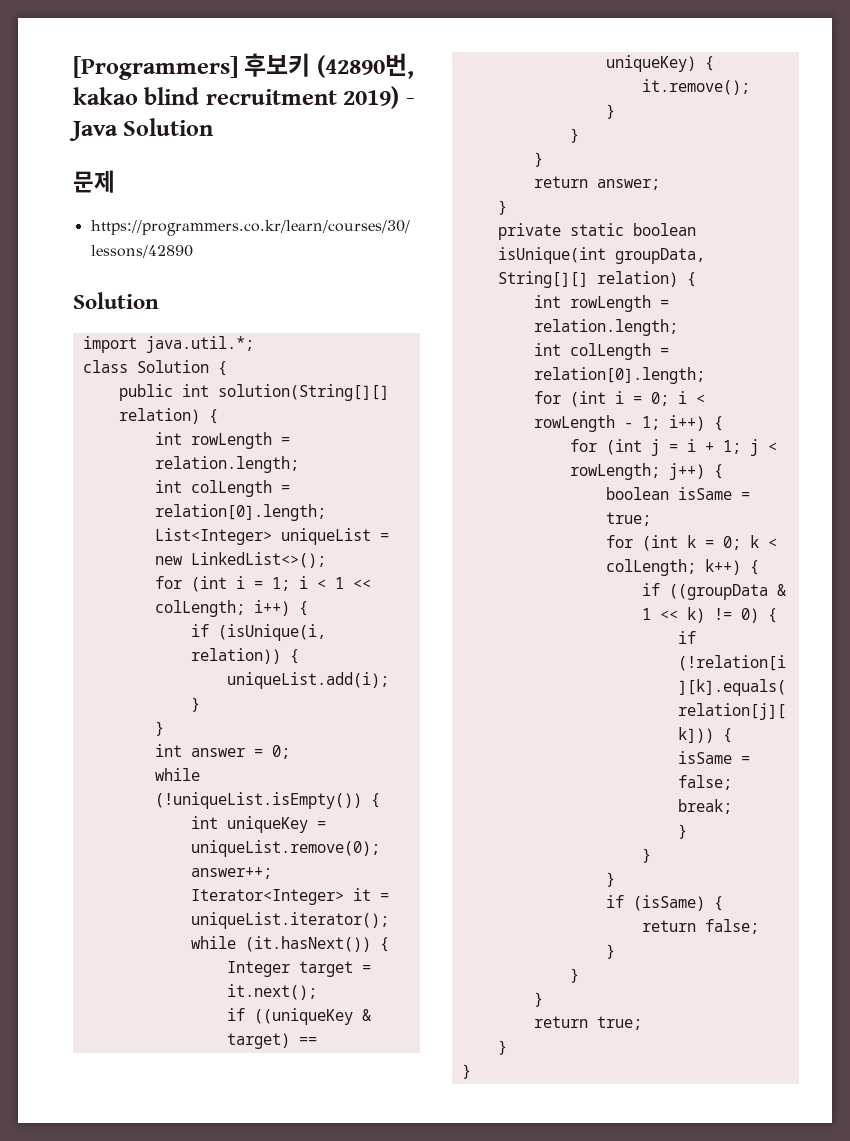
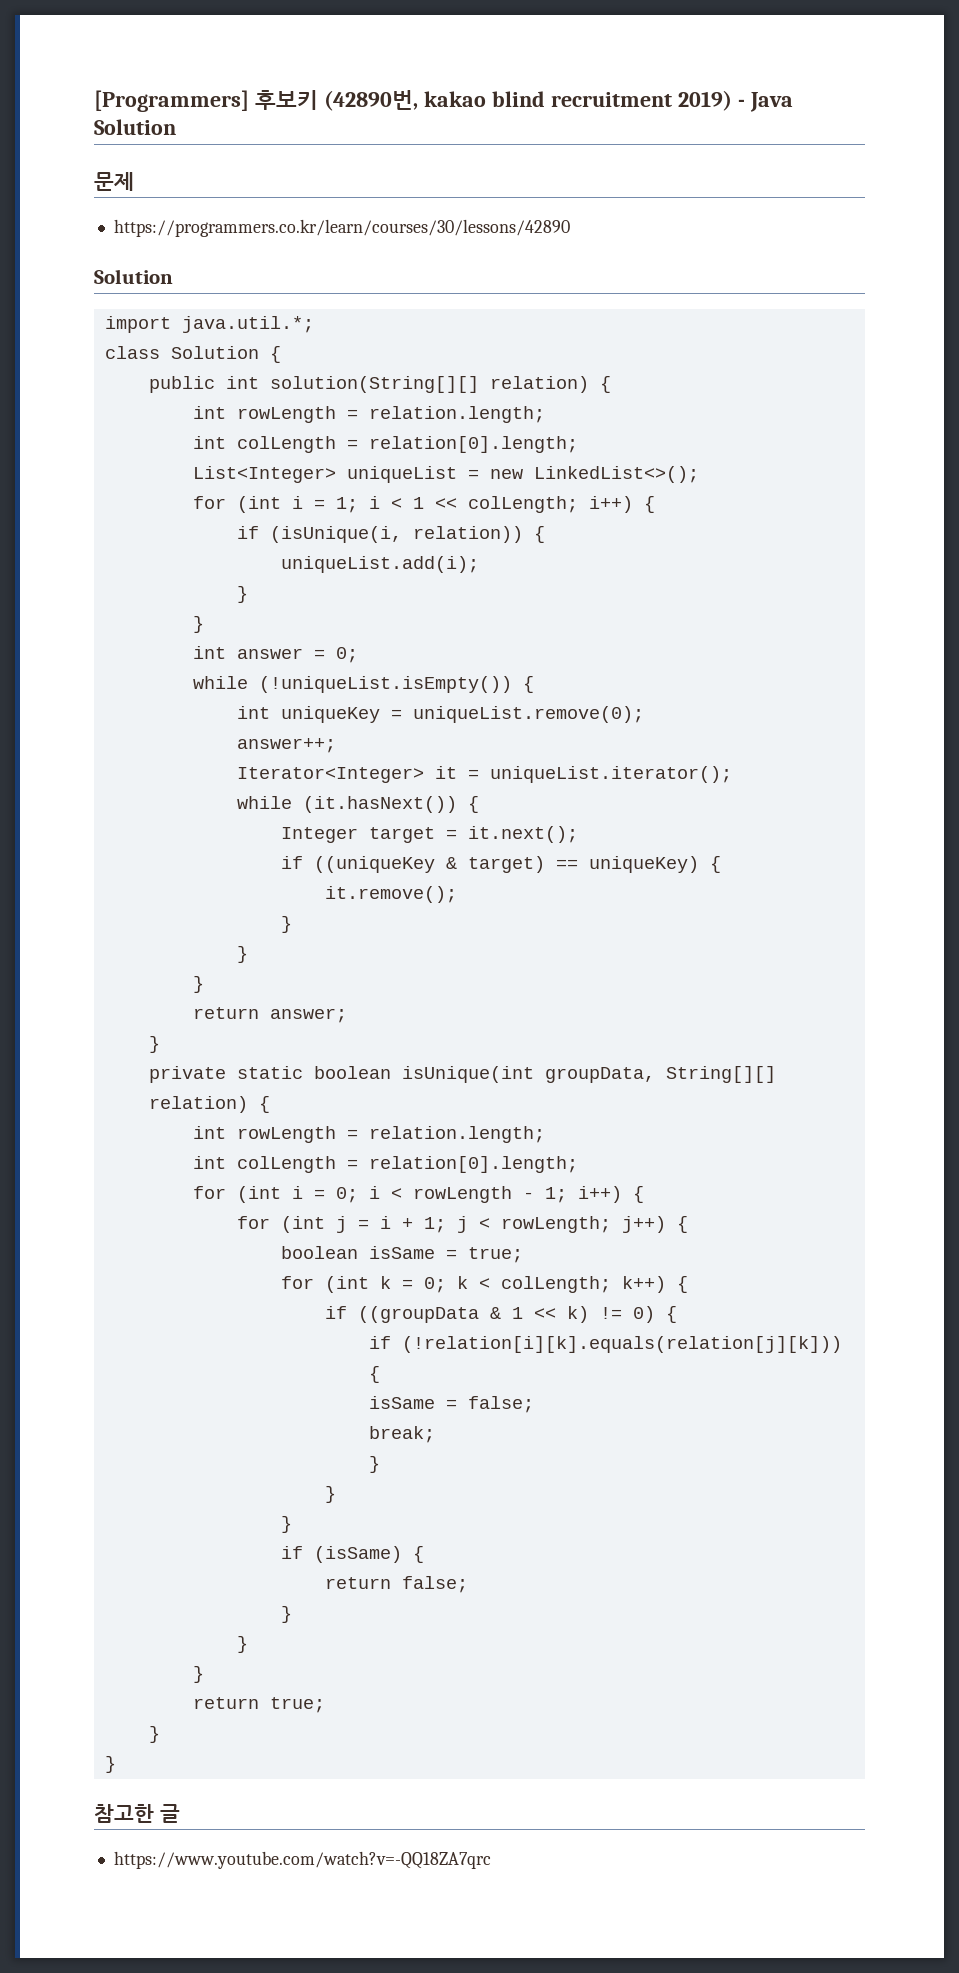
+ 참고한 글
+ https://www.youtube.com/watch?v=-QQ18ZA7qrc

